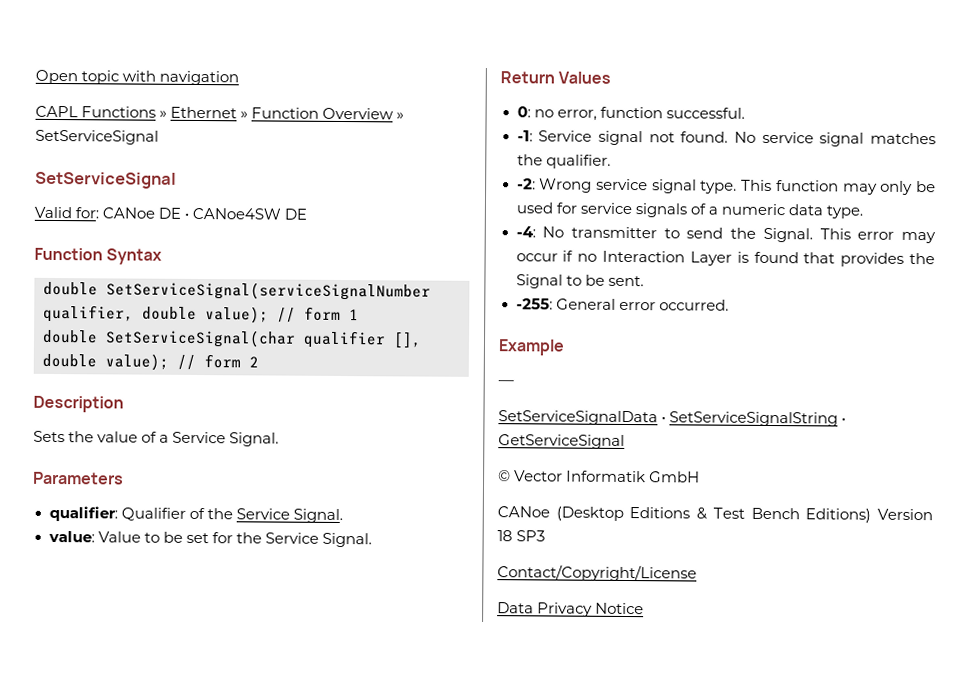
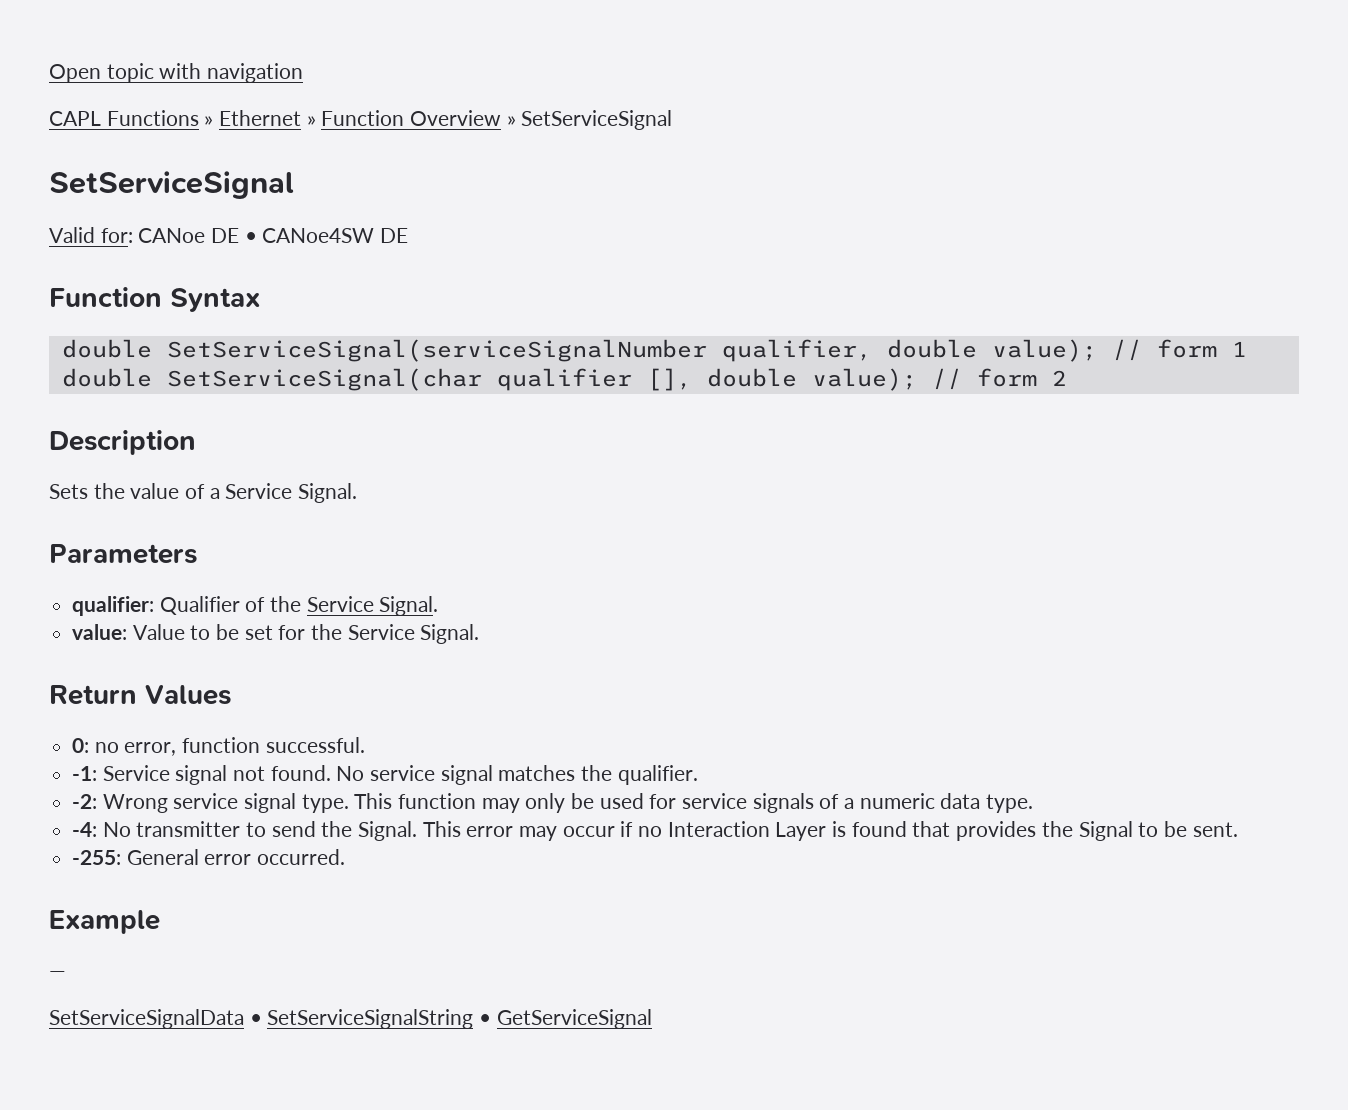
- © Vector Informatik GmbH
- CANoe (Desktop Editions & Test Bench Editions) Version 18 SP3
- Contact/Copyright/License
- Data Privacy Notice

